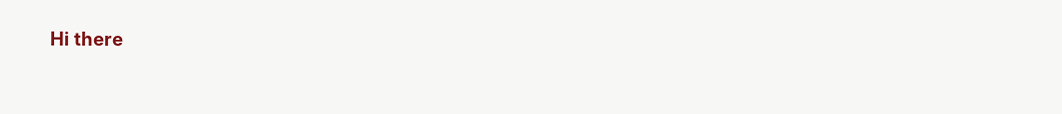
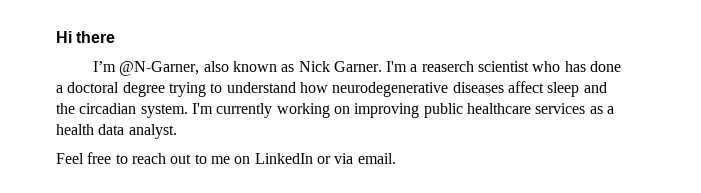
+ I’m @N-Garner, also known as Nick Garner. I'm a reaserch scientist who has done a doctoral degree trying to understand how neurodegenerative diseases affect sleep and the circadian system. I'm currently working on improving public healthcare services as a health data analyst.
+ Feel free to reach out to me on LinkedIn or via email.

